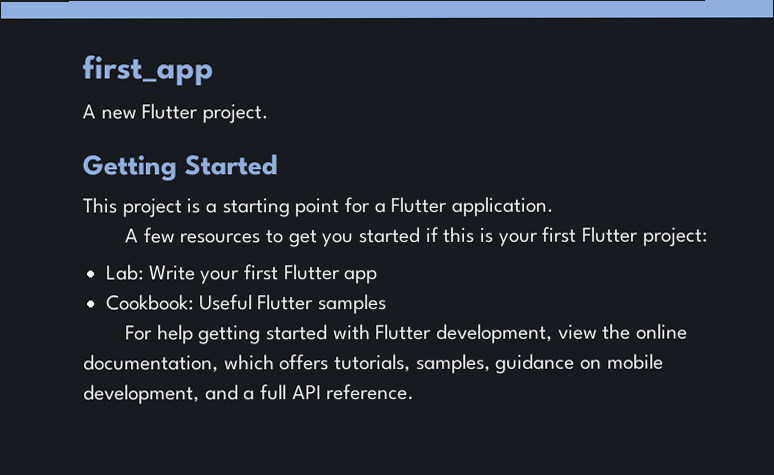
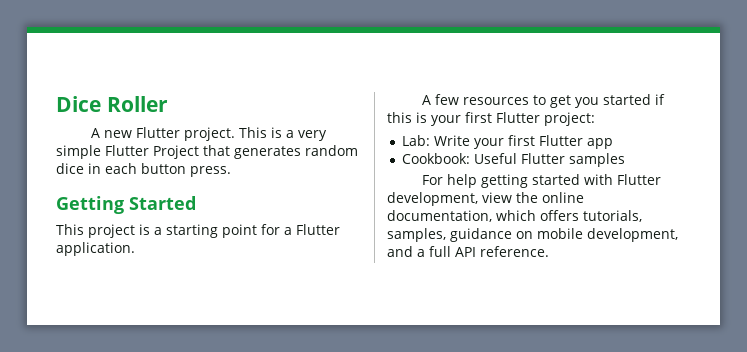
- first_app
+ Dice Roller
+ This is a very simple Flutter Project that generates random dice in each button press.

